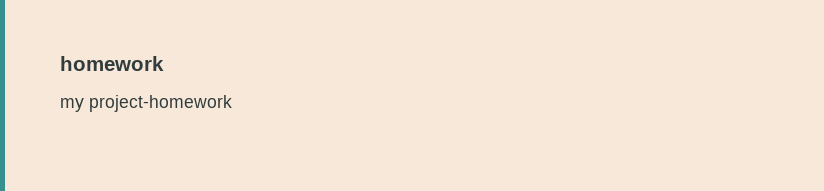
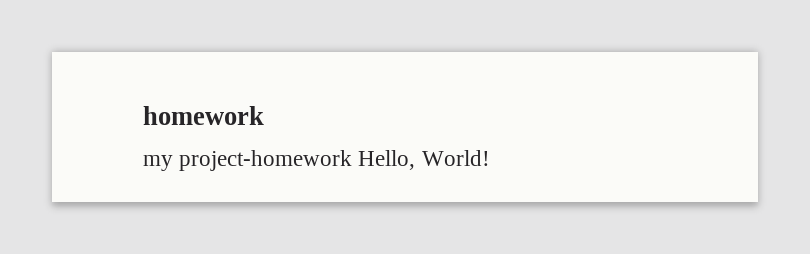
- my project-homework
+ my project-homework Hello, World!

